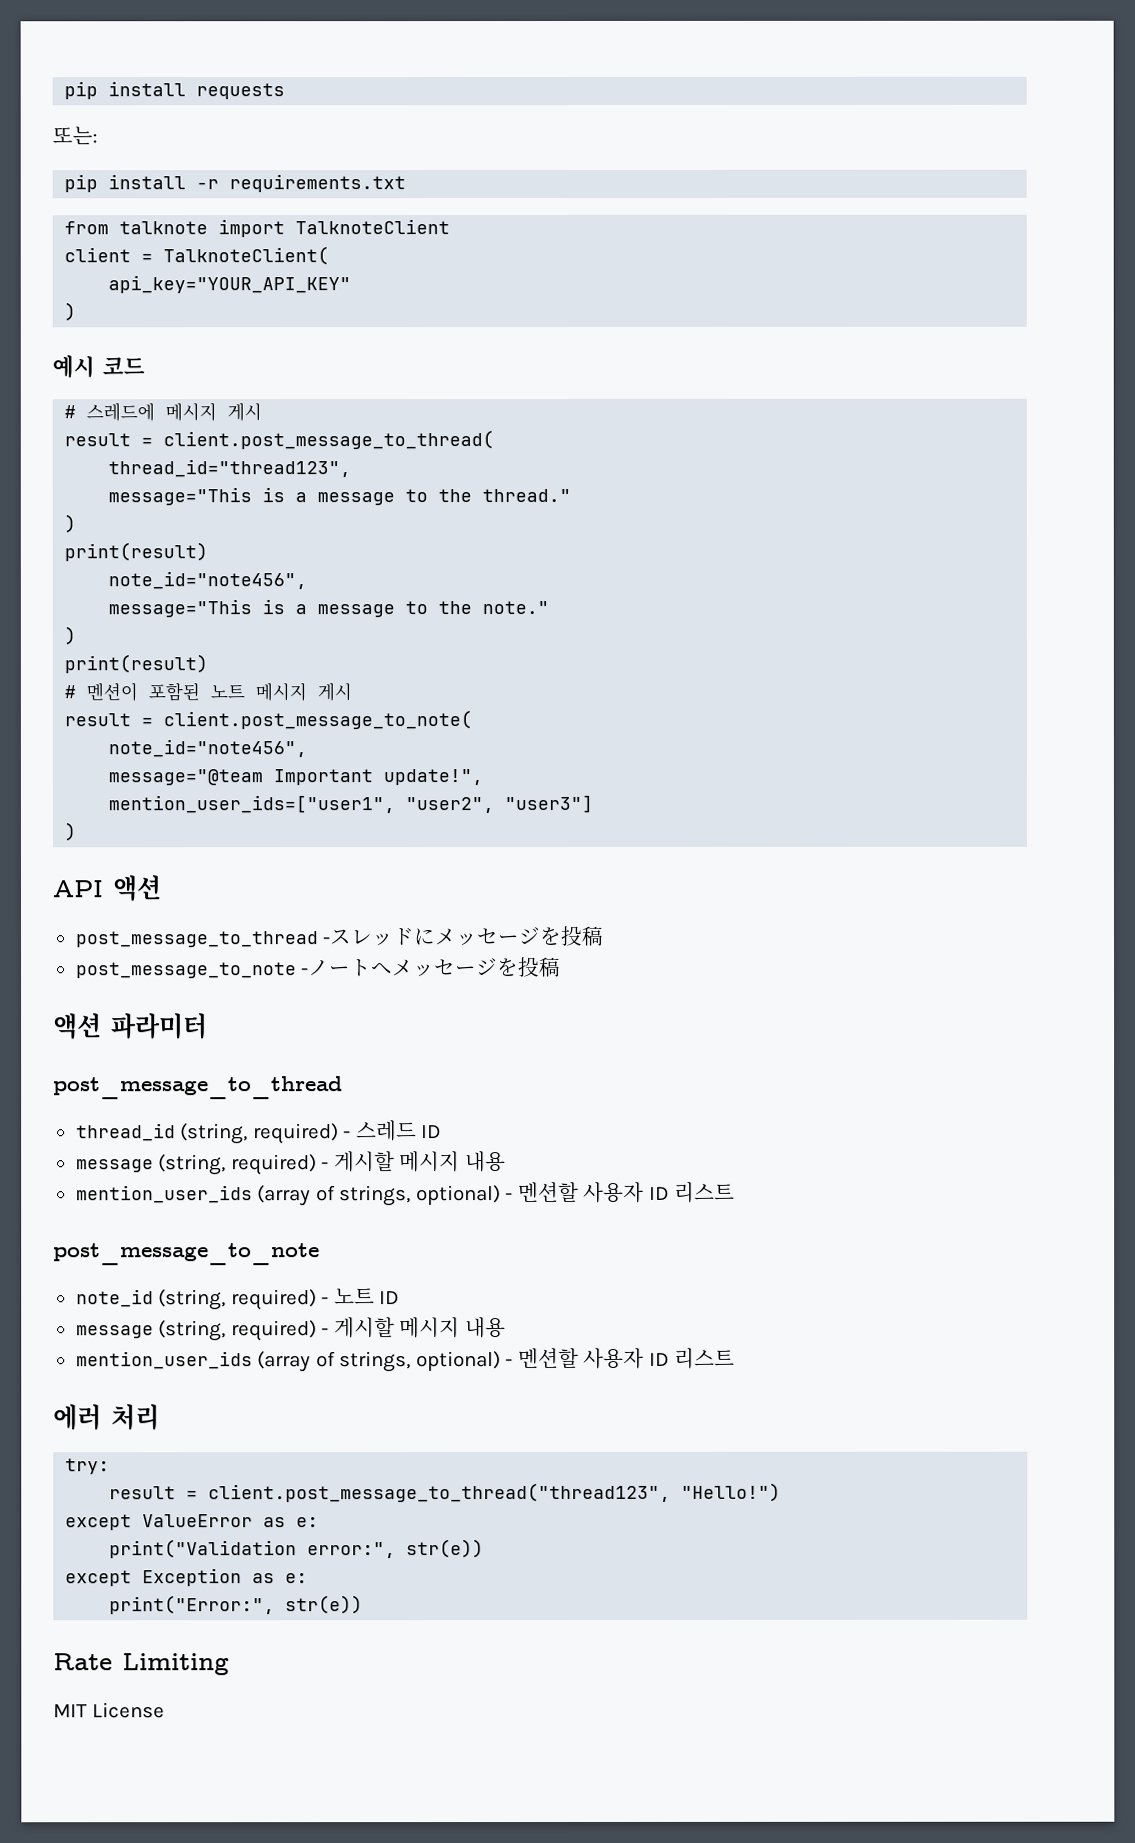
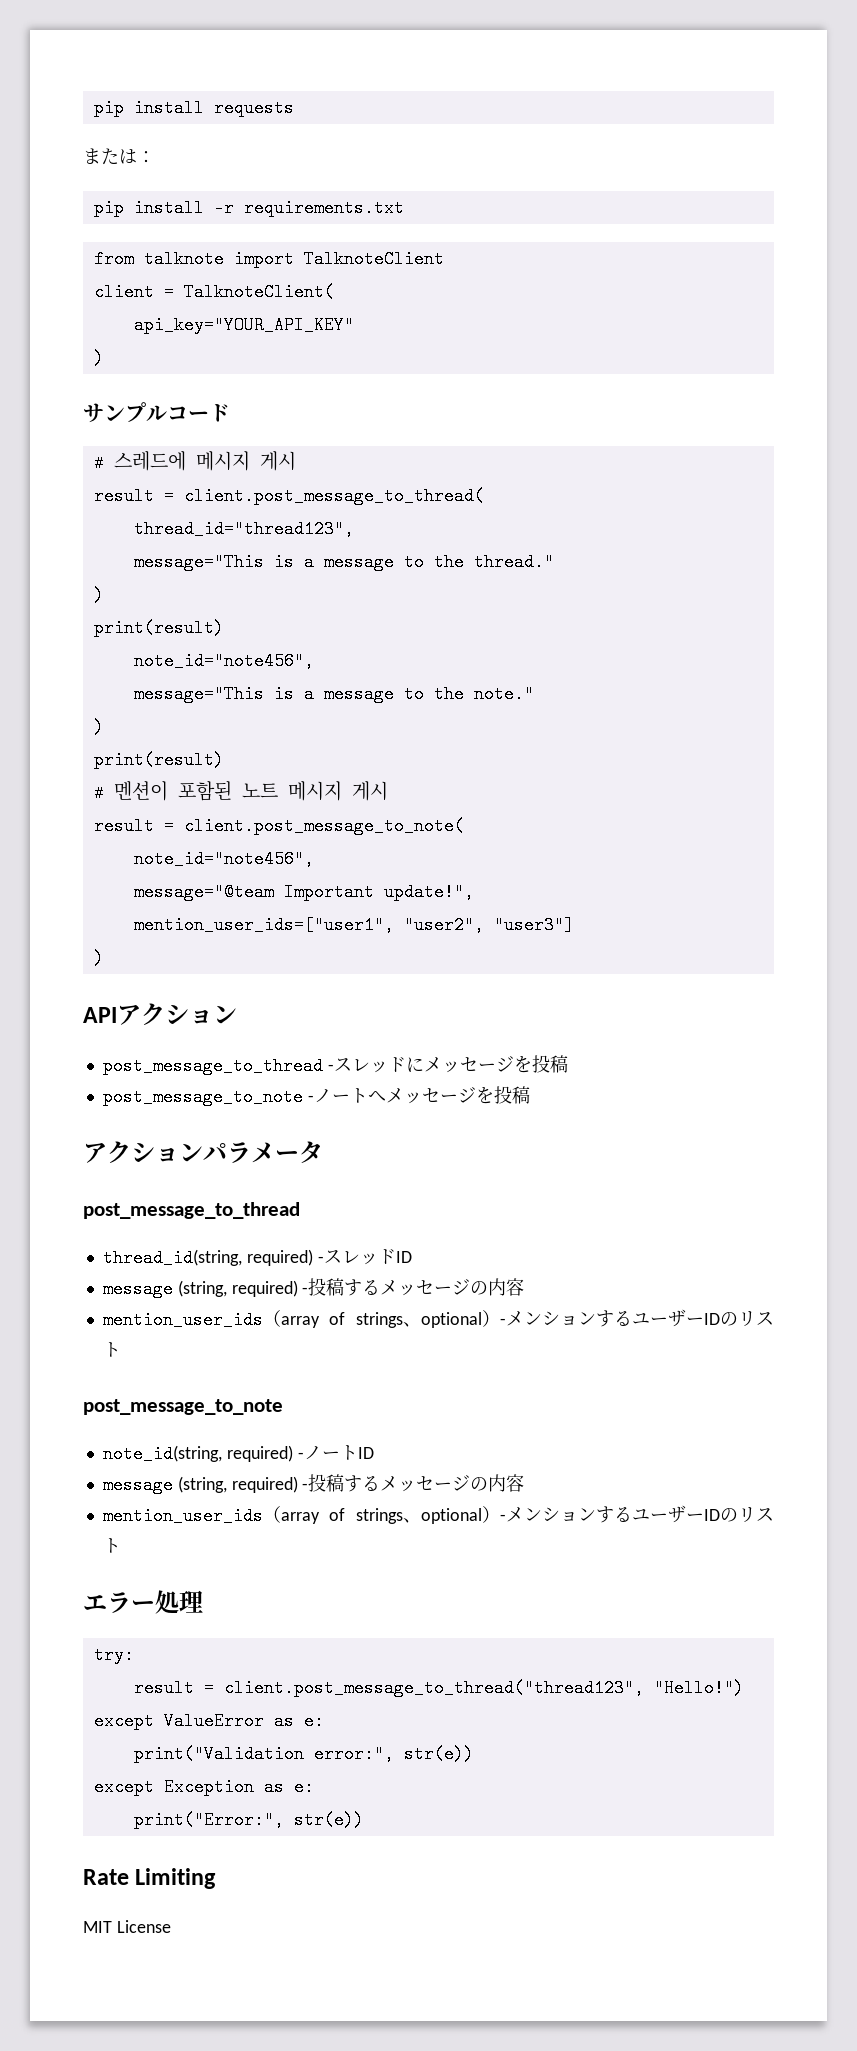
- 또는:
+ または：
- 예시 코드
+ サンプルコード
- API 액션
+ APIアクション
- 액션 파라미터
+ アクションパラメータ
  post_message_to_thread
- thread_id (string, required) - 스레드 ID
- message (string, required) - 게시할 메시지 내용
- mention_user_ids (array of strings, optional) - 멘션할 사용자 ID 리스트
+ thread_id(string, required) -スレッドID
+ message (string, required) -投稿するメッセージの内容
+ mention_user_ids（array of strings、optional）-メンションするユーザーIDのリスト
- note_id (string, required) - 노트 ID
- message (string, required) - 게시할 메시지 내용
- mention_user_ids (array of strings, optional) - 멘션할 사용자 ID 리스트
- 에러 처리
+ note_id(string, required) -ノートID
+ message (string, required) -投稿するメッセージの内容
+ mention_user_ids（array of strings、optional）-メンションするユーザーIDのリスト
+ エラー処理

